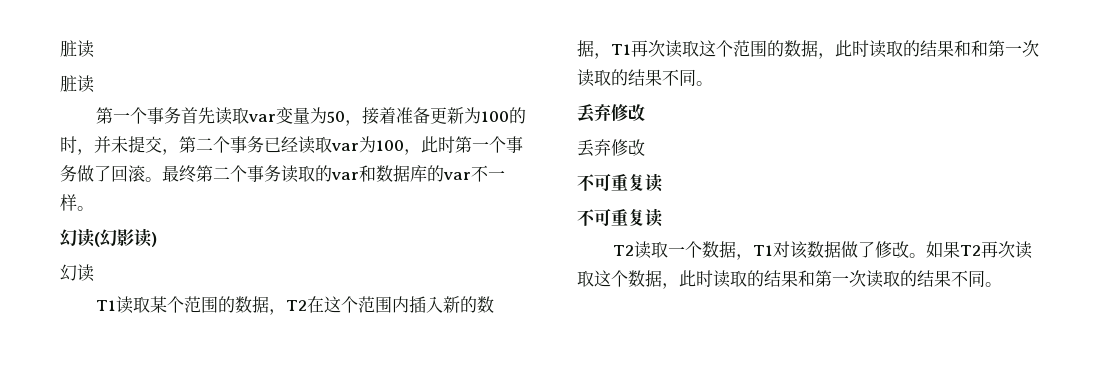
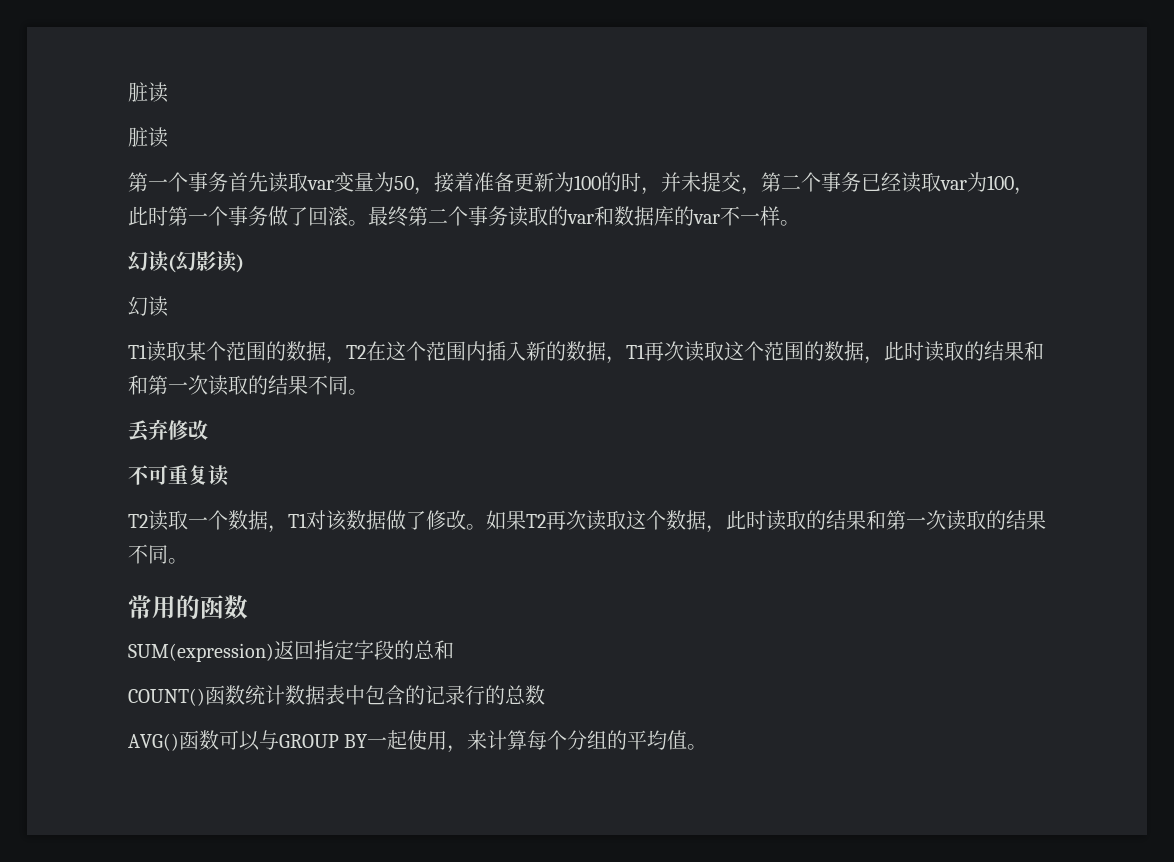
  T1读取某个范围的数据，T2在这个范围内插入新的数据，T1再次读取这个范围的数据，此时读取的结果和和第一次读取的结果不同。
  丢弃修改
- 丢弃修改
- 不可重复读
+ 常用的函数
+ SUM(expression)返回指定字段的总和
+ COUNT()函数统计数据表中包含的记录行的总数
+ AVG()函数可以与GROUP BY一起使用，来计算每个分组的平均值。

